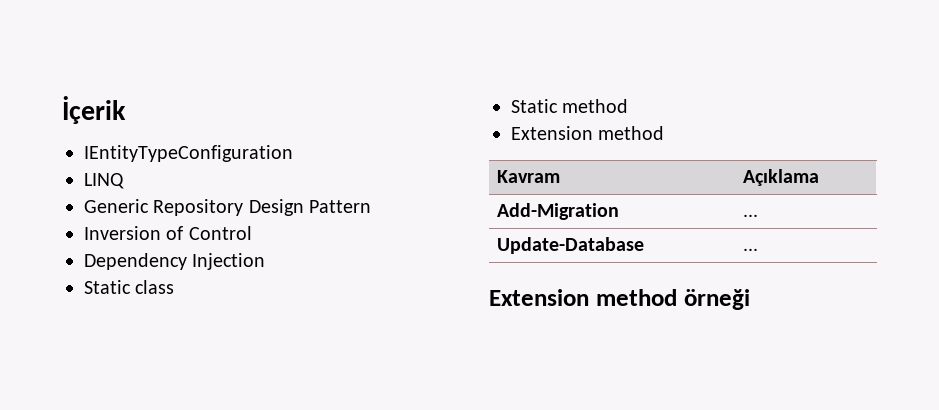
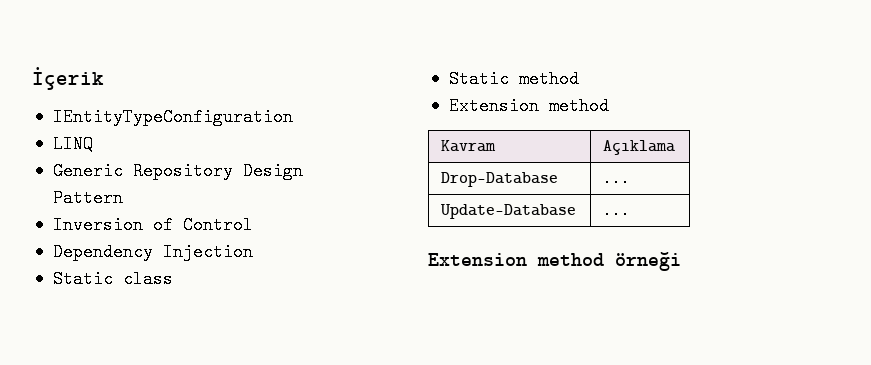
- Add-Migration | ...
+ Drop-Database | ...

